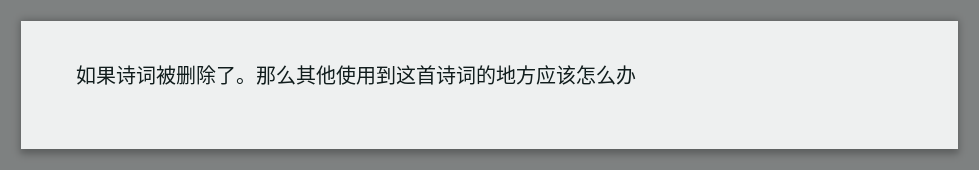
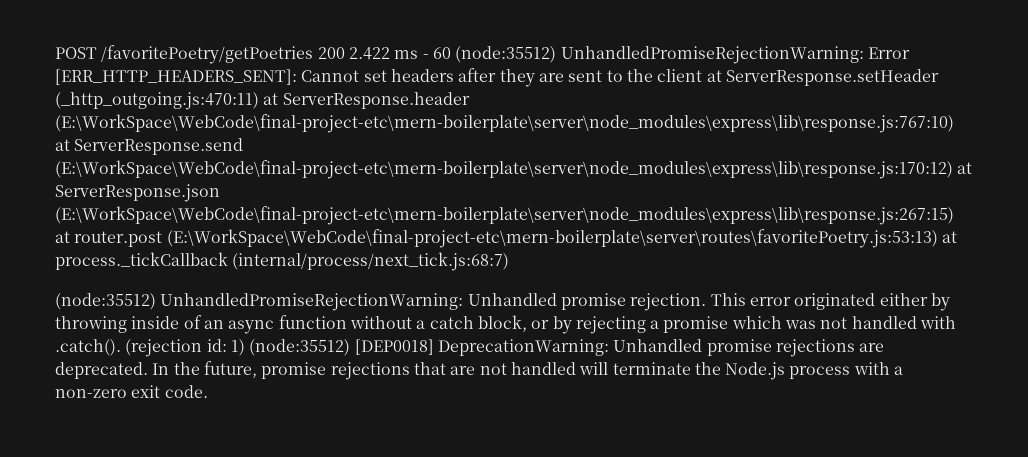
- 如果诗词被删除了。那么其他使用到这首诗词的地方应该怎么办
+ POST /favoritePoetry/getPoetries 200 2.422 ms - 60 (node:35512) UnhandledPromiseRejectionWarning: Error [ERR_HTTP_HEADERS_SENT]: Cannot set headers after they are sent to the client at ServerResponse.setHeader (_http_outgoing.js:470:11) at ServerResponse.header (E:\WorkSpace\WebCode\final-project-etc\mern-boilerplate\server\node_modules\express\lib\response.js:767:10) at ServerResponse.send (E:\WorkSpace\WebCode\final-project-etc\mern-boilerplate\server\node_modules\express\lib\response.js:170:12) at ServerResponse.json (E:\WorkSpace\WebCode\final-project-etc\mern-boilerplate\server\node_modules\express\lib\response.js:267:15) at router.post (E:\WorkSpace\WebCode\final-project-etc\mern-boilerplate\server\routes\favoritePoetry.js:53:13) at process._tickCallback (internal/process/next_tick.js:68:7)
+ (node:35512) UnhandledPromiseRejectionWarning: Unhandled promise rejection. This error originated either by throwing inside of an async function without a catch block, or by rejecting a promise which was not handled with .catch(). (rejection id: 1) (node:35512) [DEP0018] DeprecationWarning: Unhandled promise rejections are deprecated. In the future, promise rejections that are not handled will terminate the Node.js process with a non-zero exit code.

